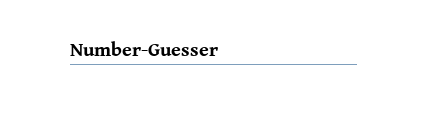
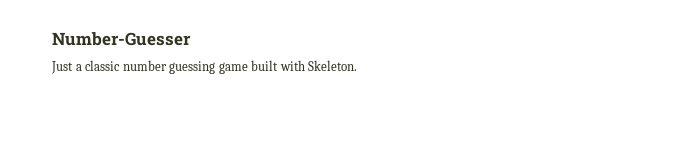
+ Just a classic number guessing game built with Skeleton.

